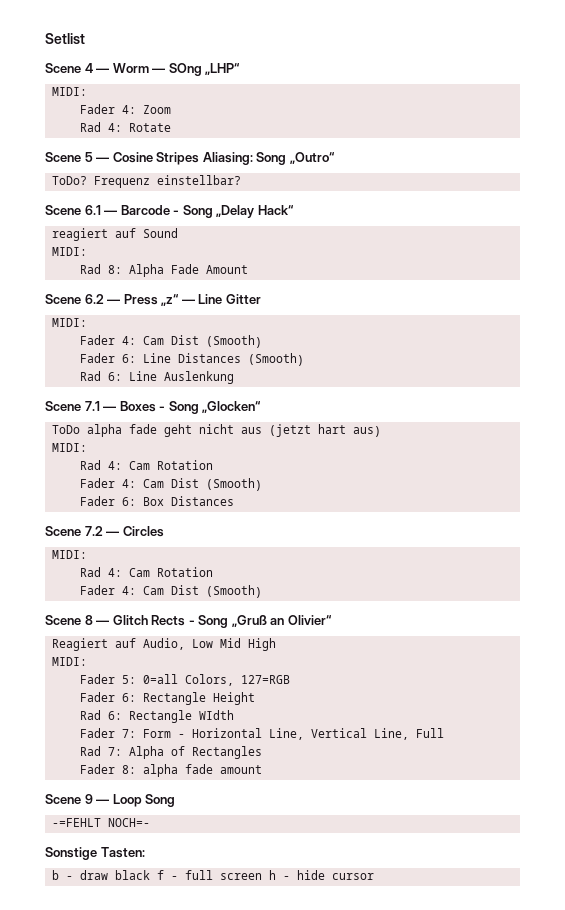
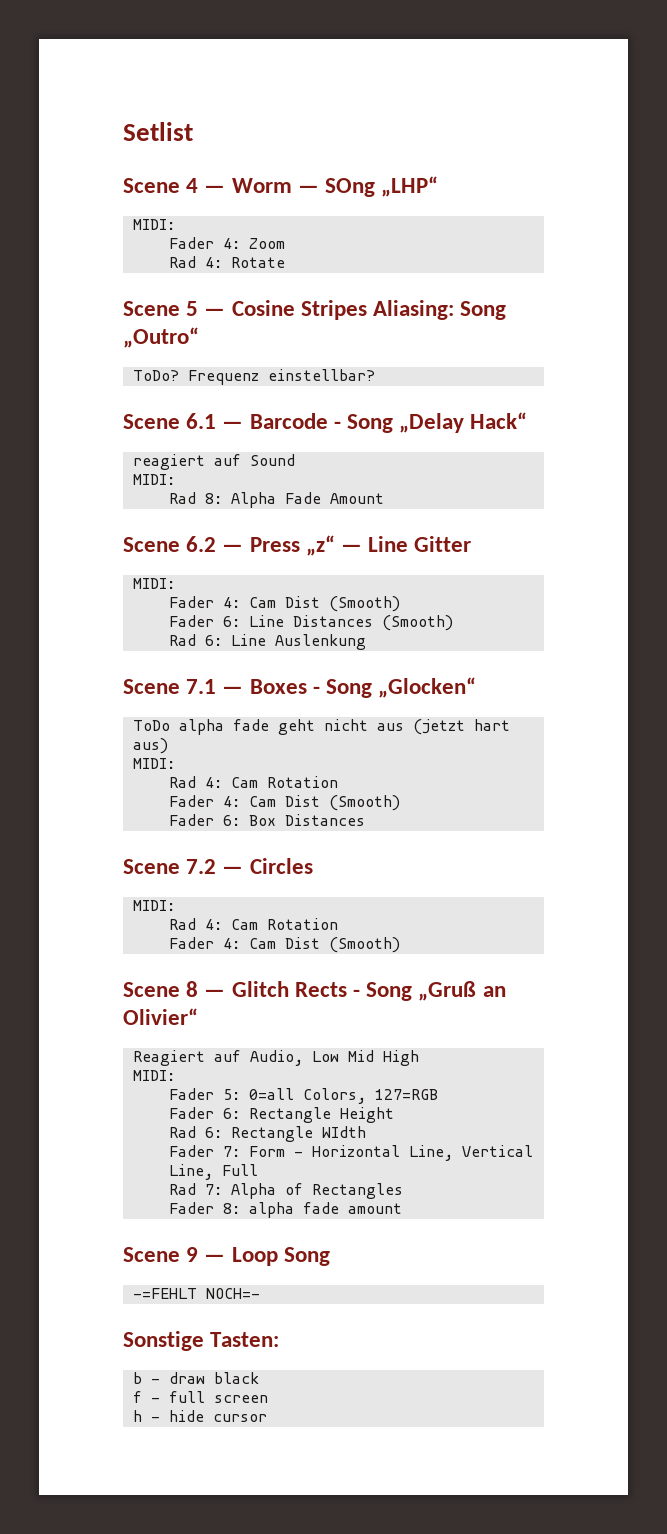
- b - draw black f - full screen h - hide cursor
+ b - draw black
+ f - full screen
+ h - hide cursor

